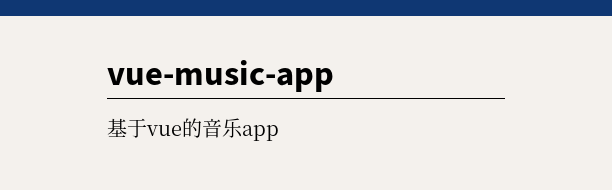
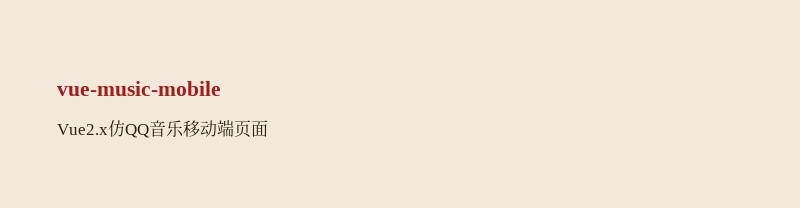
- vue-music-app
- 基于vue的音乐app
+ vue-music-mobile
+ Vue2.x仿QQ音乐移动端页面

